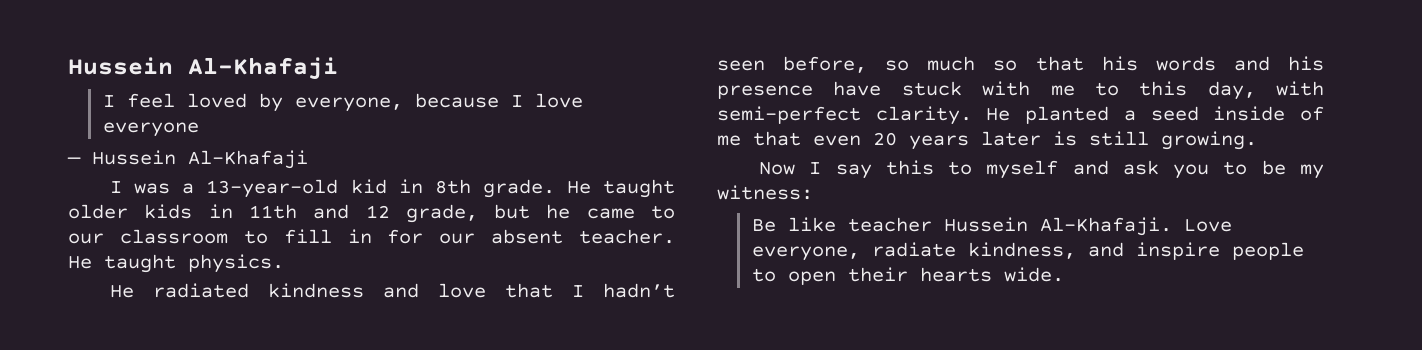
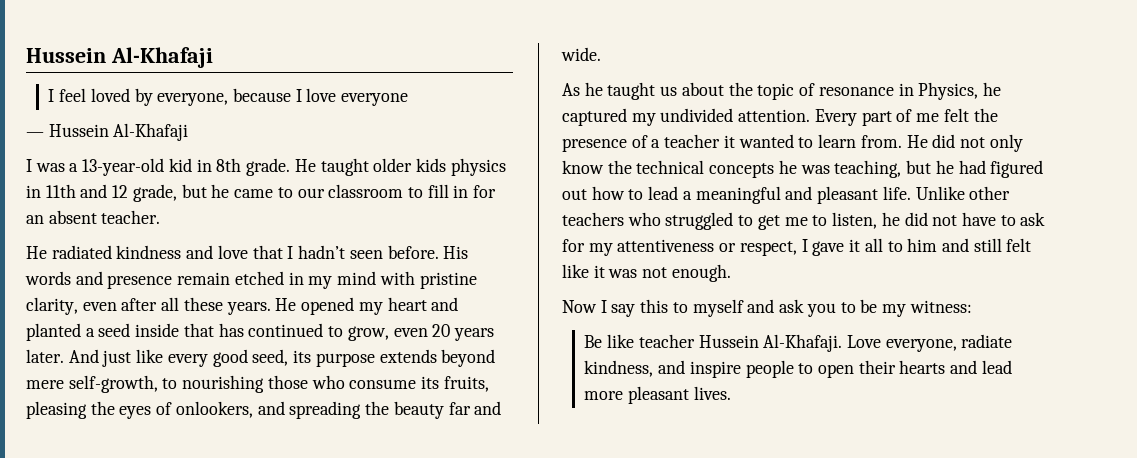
- He taught older kids in 11th and 12 grade, but he came to our classroom to fill in for our absent teacher. He taught physics.
+ He taught older kids physics in 11th and 12 grade, but he came to our classroom to fill in for an absent teacher.
- He radiated kindness and love that I hadn’t seen before, so much so that his words and his presence have stuck with me to this day, with semi-perfect clarity. He planted a seed inside of me that even 20 years later is still growing.
+ He radiated kindness and love that I hadn’t seen before. His words and presence remain etched in my mind with pristine clarity, even after all these years. He opened my heart and planted a seed inside that has continued to grow, even 20 years later. And just like every good seed, its purpose extends beyond mere self-growth, to nourishing those who consume its fruits, pleasing the eyes of onlookers, and spreading the beauty far and wide.
+ As he taught us about the topic of resonance in Physics, he captured my undivided attention. Every part of me felt the presence of a teacher it wanted to learn from. He did not only know the technical concepts he was teaching, but he had figured out how to lead a meaningful and pleasant life. Unlike other teachers who struggled to get me to listen, he did not have to ask for my attentiveness or respect, I gave it all to him and still felt like it was not enough.
- Love everyone, radiate kindness, and inspire people to open their hearts wide.
+ Love everyone, radiate kindness, and inspire people to open their hearts and lead more pleasant lives.

